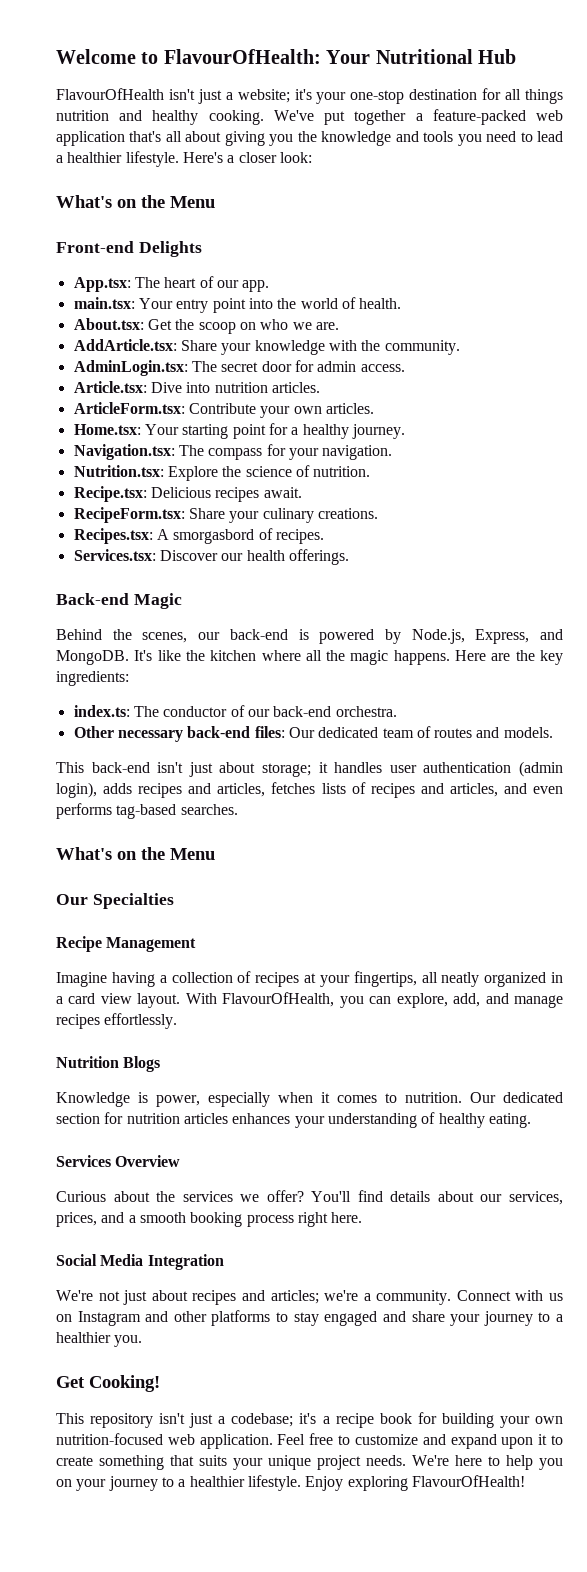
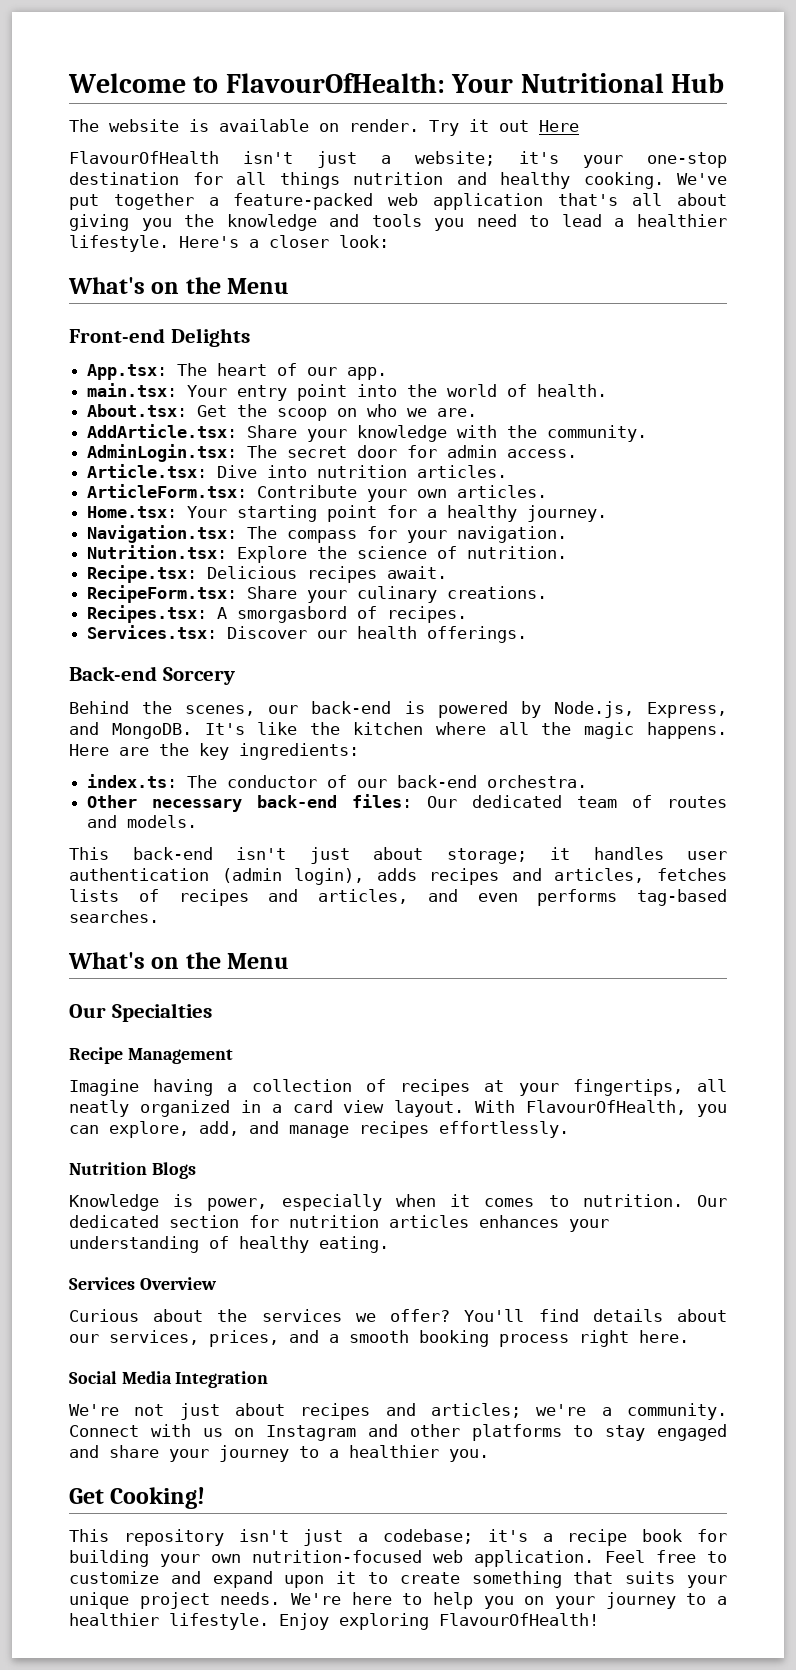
+ The website is available on render. Try it out Here
- Back-end Magic
+ Back-end Sorcery

